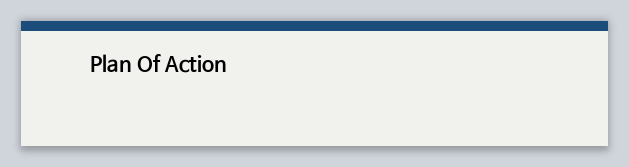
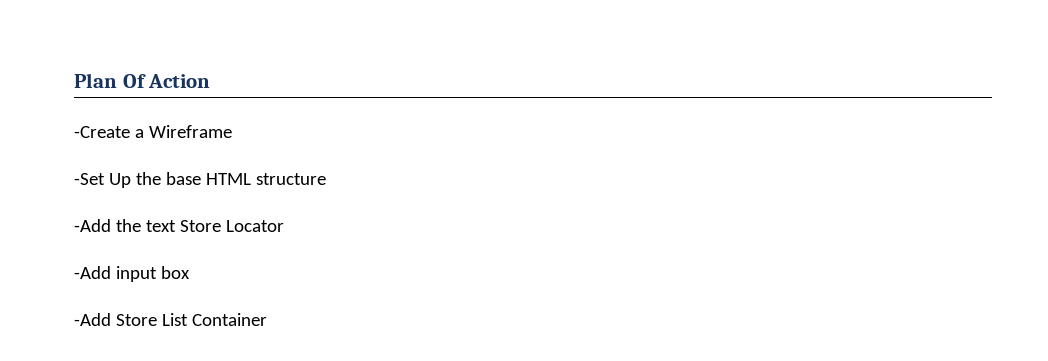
+ -Create a Wireframe
+ -Set Up the base HTML structure
+ -Add the text Store Locator
+ -Add input box
+ -Add Store List Container

